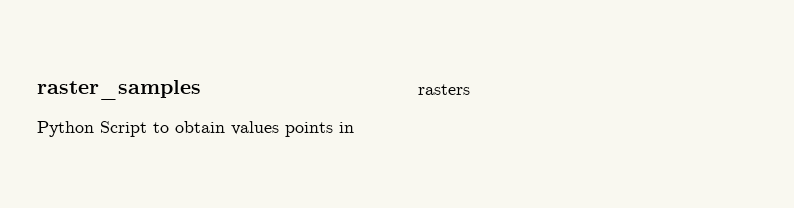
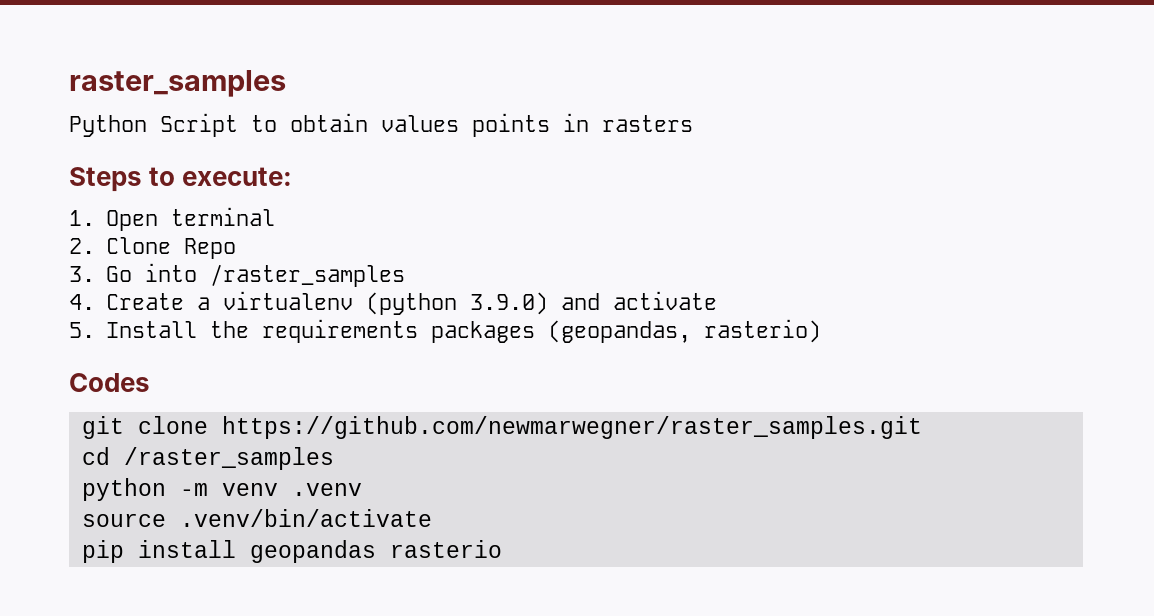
+ Steps to execute:
+ 1. Open terminal
+ 2. Clone Repo
+ 3. Go into /raster_samples
+ 4. Create a virtualenv (python 3.9.0) and activate
+ 5. Install the requirements packages (geopandas, rasterio)
+ Codes
+ git clone https://github.com/newmarwegner/raster_samples.git
+ cd /raster_samples
+ python -m venv .venv
+ source .venv/bin/activate
+ pip install geopandas rasterio

